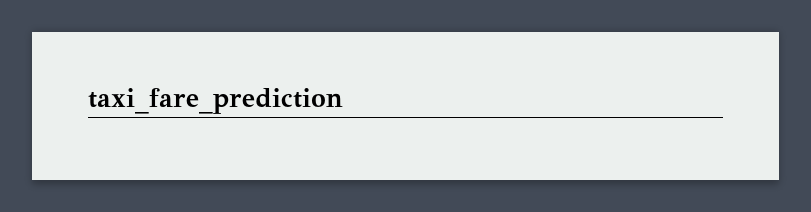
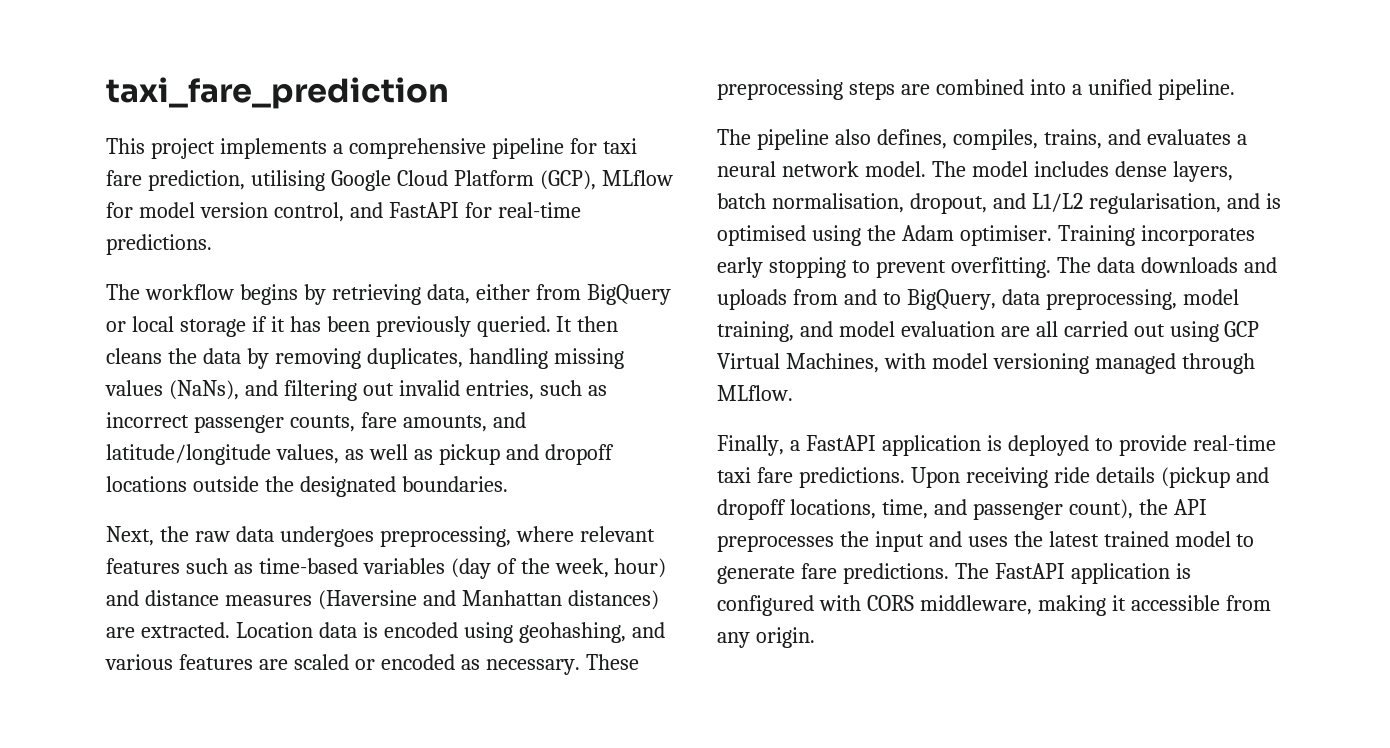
+ This project implements a comprehensive pipeline for taxi fare prediction, utilising Google Cloud Platform (GCP), MLflow for model version control, and FastAPI for real-time predictions.
+ The workflow begins by retrieving data, either from BigQuery or local storage if it has been previously queried. It then cleans the data by removing duplicates, handling missing values (NaNs), and filtering out invalid entries, such as incorrect passenger counts, fare amounts, and latitude/longitude values, as well as pickup and dropoff locations outside the designated boundaries.
+ Next, the raw data undergoes preprocessing, where relevant features such as time-based variables (day of the week, hour) and distance measures (Haversine and Manhattan distances) are extracted. Location data is encoded using geohashing, and various features are scaled or encoded as necessary. These preprocessing steps are combined into a unified pipeline.
+ The pipeline also defines, compiles, trains, and evaluates a neural network model. The model includes dense layers, batch normalisation, dropout, and L1/L2 regularisation, and is optimised using the Adam optimiser. Training incorporates early stopping to prevent overfitting. The data downloads and uploads from and to BigQuery, data preprocessing, model training, and model evaluation are all carried out using GCP Virtual Machines, with model versioning managed through MLflow.
+ Finally, a FastAPI application is deployed to provide real-time taxi fare predictions. Upon receiving ride details (pickup and dropoff locations, time, and passenger count), the API preprocesses the input and uses the latest trained model to generate fare predictions. The FastAPI application is configured with CORS middleware, making it accessible from any origin.

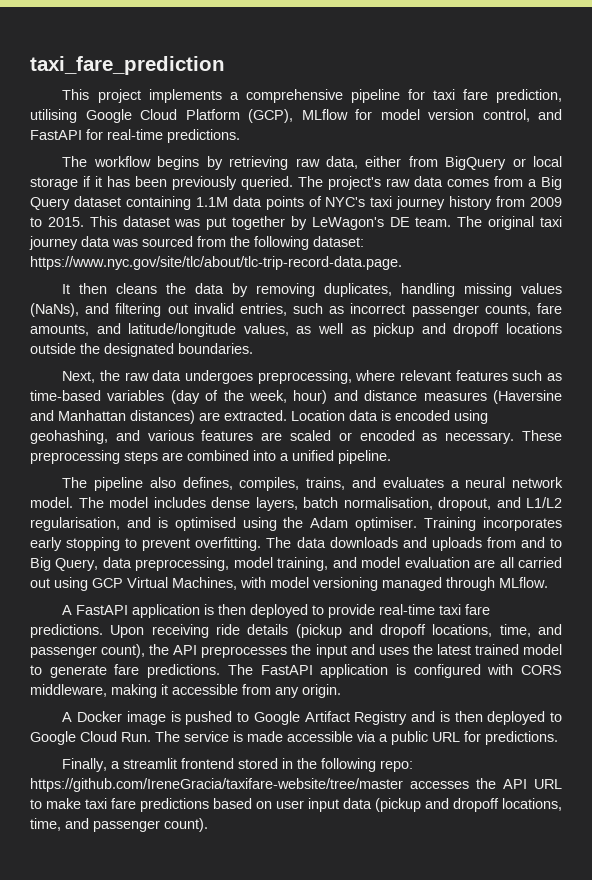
- The workflow begins by retrieving data, either from BigQuery or local storage if it has been previously queried. It then cleans the data by removing duplicates, handling missing values (NaNs), and filtering out invalid entries, such as incorrect passenger counts, fare amounts, and latitude/longitude values, as well as pickup and dropoff locations outside the designated boundaries.
+ The workflow begins by retrieving raw data, either from BigQuery or local storage if it has been previously queried. The project's raw data comes from a Big Query dataset containing 1.1M data points of NYC's taxi journey history from 2009 to 2015. This dataset was put together by LeWagon's DE team. The original taxi journey data was sourced from the following dataset: https://www.nyc.gov/site/tlc/about/tlc-trip-record-data.page.
+ It then cleans the data by removing duplicates, handling missing values (NaNs), and filtering out invalid entries, such as incorrect passenger counts, fare amounts, and latitude/longitude values, as well as pickup and dropoff locations outside the designated boundaries.
- The data downloads and uploads from and to BigQuery, data preprocessing, model training, and model evaluation are all carried out using GCP Virtual Machines, with model versioning managed through MLflow.
+ The data downloads and uploads from and to Big Query, data preprocessing, model training, and model evaluation are all carried out using GCP Virtual Machines, with model versioning managed through MLflow.
- Finally, a FastAPI application is deployed to provide real-time taxi fare predictions.
+ A FastAPI application is then deployed to provide real-time taxi fare predictions.
+ A Docker image is pushed to Google Artifact Registry and is then deployed to Google Cloud Run. The service is made accessible via a public URL for predictions.
+ Finally, a streamlit frontend stored in the following repo: https://github.com/IreneGracia/taxifare-website/tree/master accesses the API URL to make taxi fare predictions based on user input data (pickup and dropoff locations, time, and passenger count).

